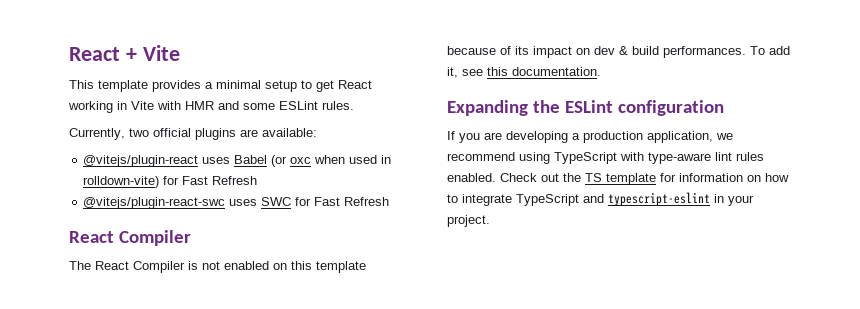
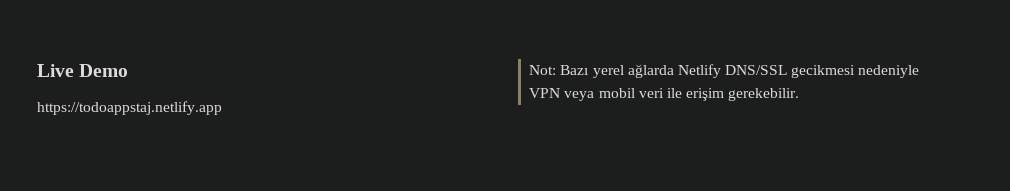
- React + Vite
- This template provides a minimal setup to get React working in Vite with HMR and some ESLint rules.
- Currently, two official plugins are available:
- @vitejs/plugin-react uses Babel (or oxc when used in rolldown-vite) for Fast Refresh
- @vitejs/plugin-react-swc uses SWC for Fast Refresh
- React Compiler
- The React Compiler is not enabled on this template because of its impact on dev & build performances. To add it, see this documentation.
- Expanding the ESLint configuration
- If you are developing a production application, we recommend using TypeScript with type-aware lint rules enabled. Check out the TS template for information on how to integrate TypeScript and typescript-eslint in your project.
+ Live Demo
+ https://todoappstaj.netlify.app
+ Not: Bazı yerel ağlarda Netlify DNS/SSL gecikmesi nedeniyle VPN veya mobil veri ile erişim gerekebilir.

